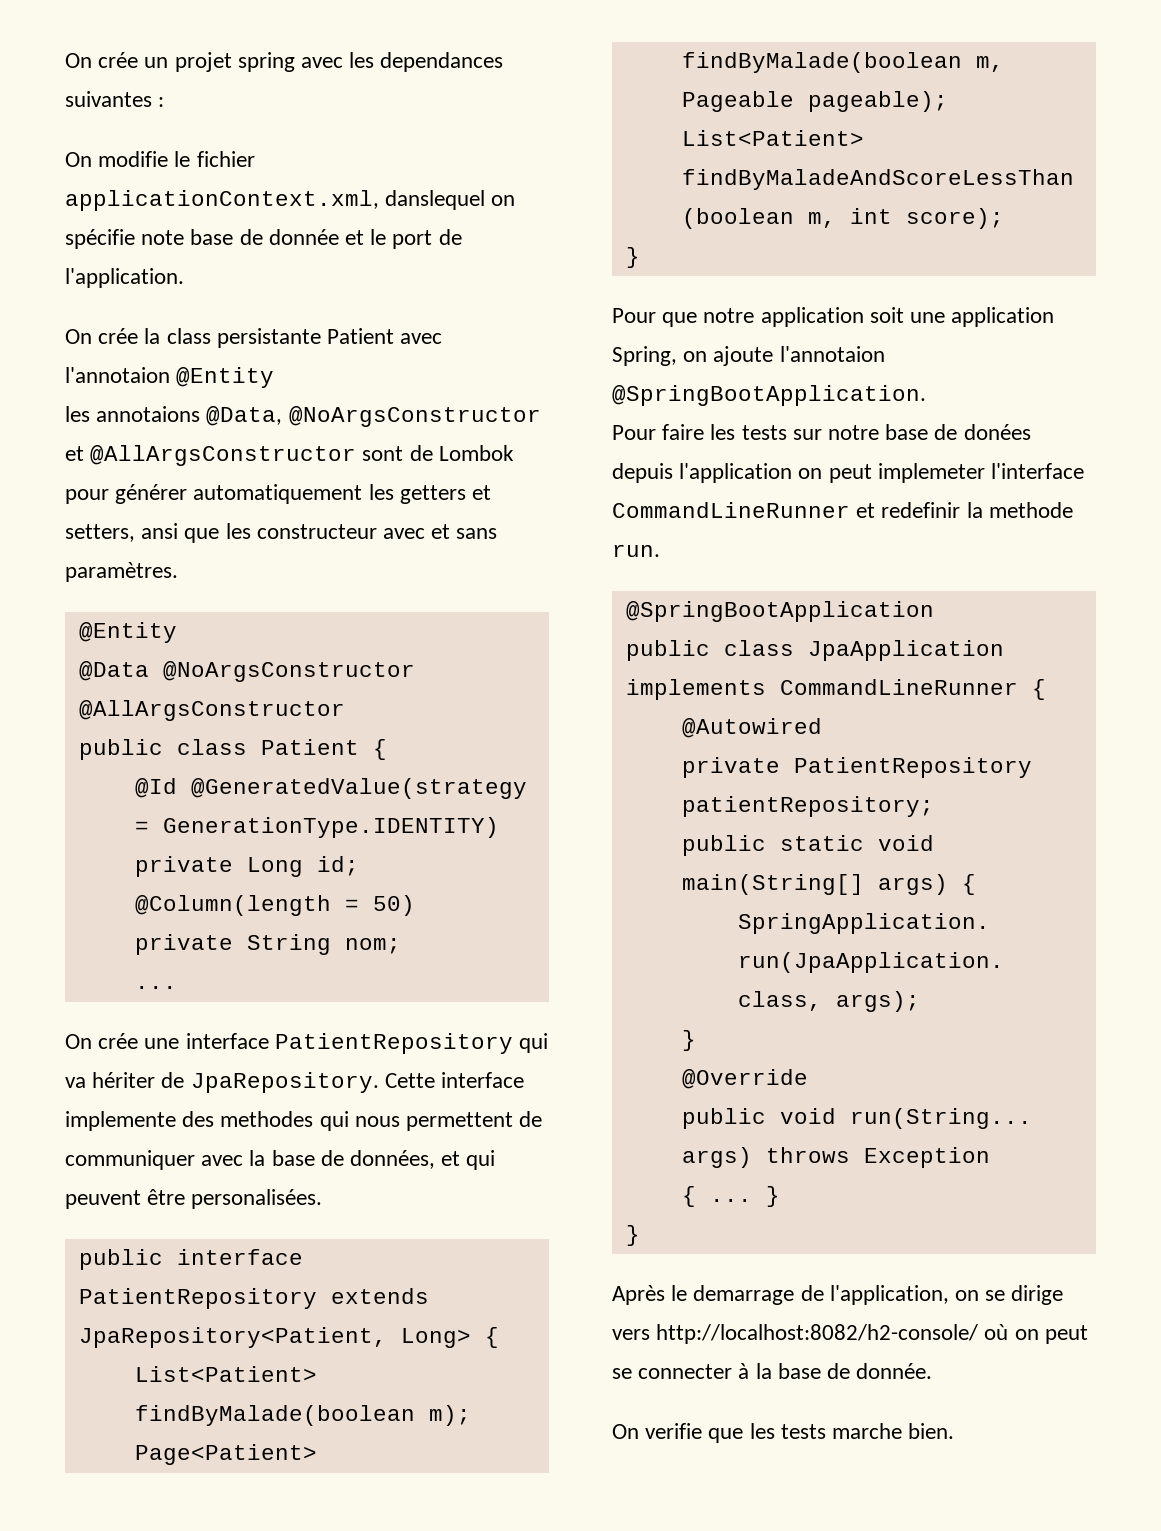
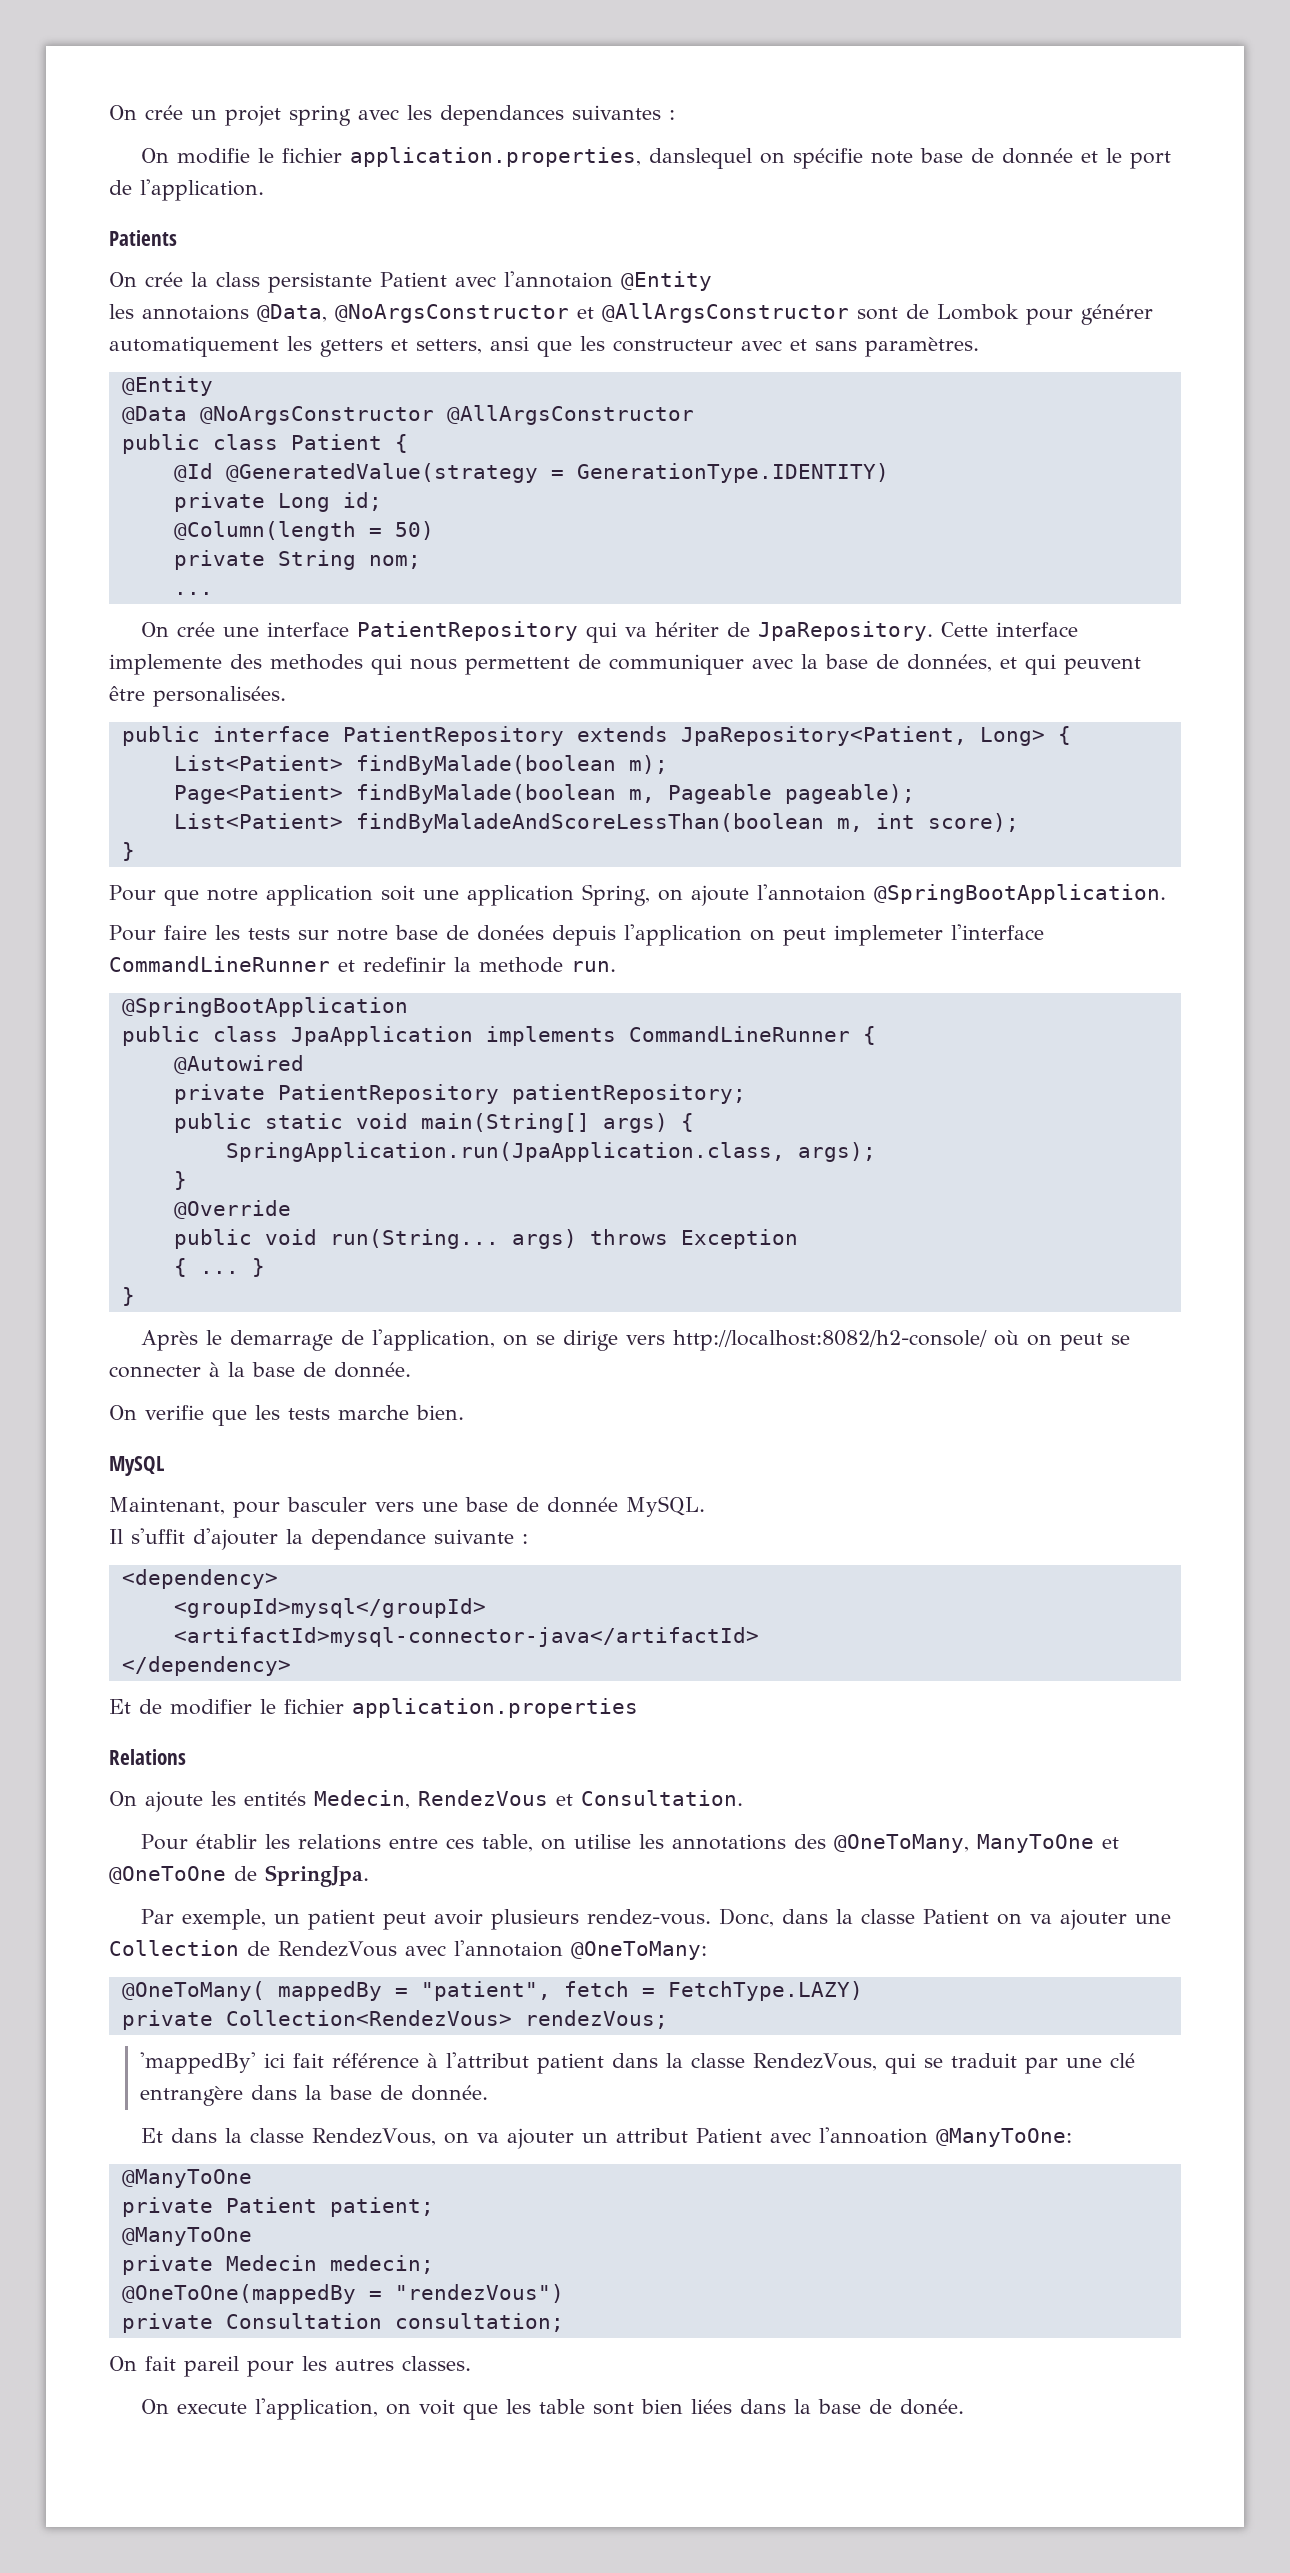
- On modifie le fichier applicationContext.xml, danslequel on spécifie note base de donnée et le port de l'application.
+ On modifie le fichier application.properties, danslequel on spécifie note base de donnée et le port de l'application.
+ Patients
+ MySQL
+ Maintenant, pour basculer vers une base de donnée MySQL.
+ Il s'uffit d'ajouter la dependance suivante :
+ <dependency>
+ <groupId>mysql</groupId>
+ <artifactId>mysql-connector-java</artifactId>
+ </dependency>
+ Et de modifier le fichier application.properties
+ Relations
+ On ajoute les entités Medecin, RendezVous et Consultation.
+ Pour établir les relations entre ces table, on utilise les annotations des @OneToMany, ManyToOne et @OneToOne de SpringJpa.
+ Par exemple, un patient peut avoir plusieurs rendez-vous. Donc, dans la classe Patient on va ajouter une Collection de RendezVous avec l'annotaion @OneToMany:
+ @OneToMany( mappedBy = "patient", fetch = FetchType.LAZY)
+ private Collection<RendezVous> rendezVous;
+ 'mappedBy' ici fait référence à l'attribut patient dans la classe RendezVous, qui se traduit par une clé entrangère dans la base de donnée.
+ Et dans la classe RendezVous, on va ajouter un attribut Patient avec l'annoation @ManyToOne:
+ @ManyToOne
+ private Patient patient;
+ @ManyToOne
+ private Medecin medecin;
+ @OneToOne(mappedBy = "rendezVous")
+ private Consultation consultation;
+ On fait pareil pour les autres classes.
+ On execute l'application, on voit que les table sont bien liées dans la base de donée.

